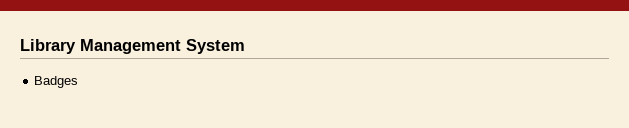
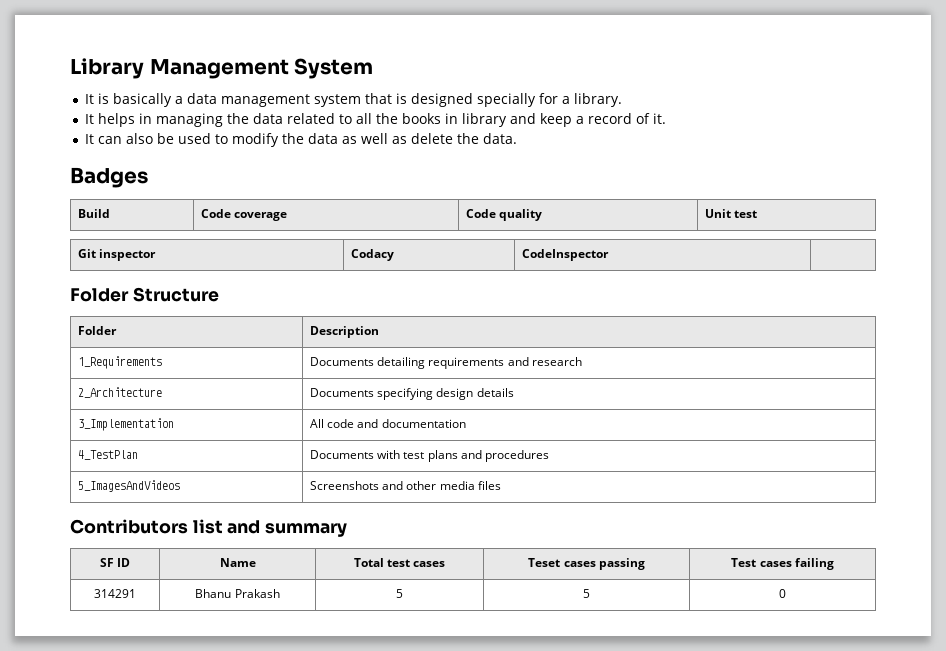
+ It is basically a data management system that is designed specially for a library.
+ It helps in managing the data related to all the books in library and keep a record of it.
+ It can also be used to modify the data as well as delete the data.
  Badges
+ Build | Code coverage | Code quality | Unit test
+ Git inspector | Codacy | CodeInspector |
+ Folder Structure
+ Folder | Description
+ 1_Requirements | Documents detailing requirements and research
+ 2_Architecture | Documents specifying design details
+ 3_Implementation | All code and documentation
+ 4_TestPlan | Documents with test plans and procedures
+ 5_ImagesAndVideos | Screenshots and other media files
+ Contributors list and summary
+ SF ID | Name | Total test cases | Teset cases passing | Test cases failing
+ 314291 | Bhanu Prakash | 5 | 5 | 0

